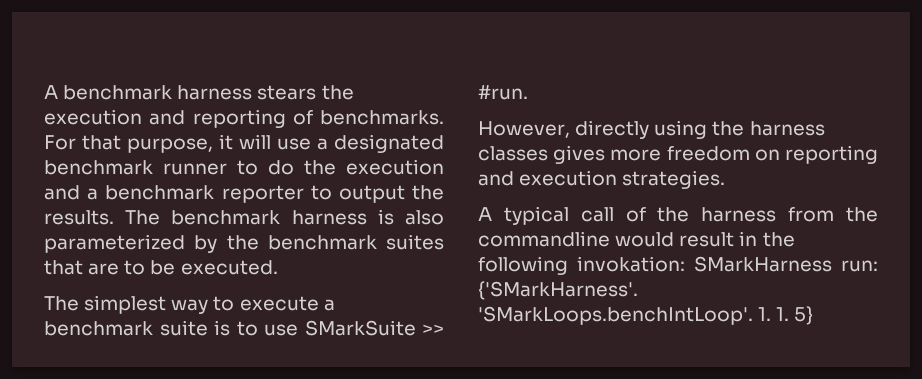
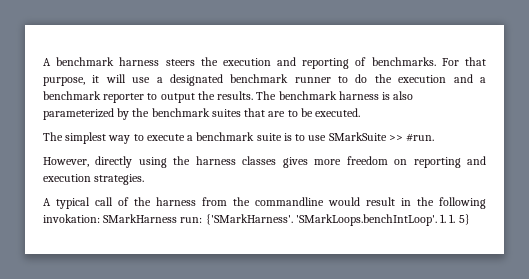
- A benchmark harness stears the execution and reporting of benchmarks.
+ A benchmark harness steers the execution and reporting of benchmarks.

